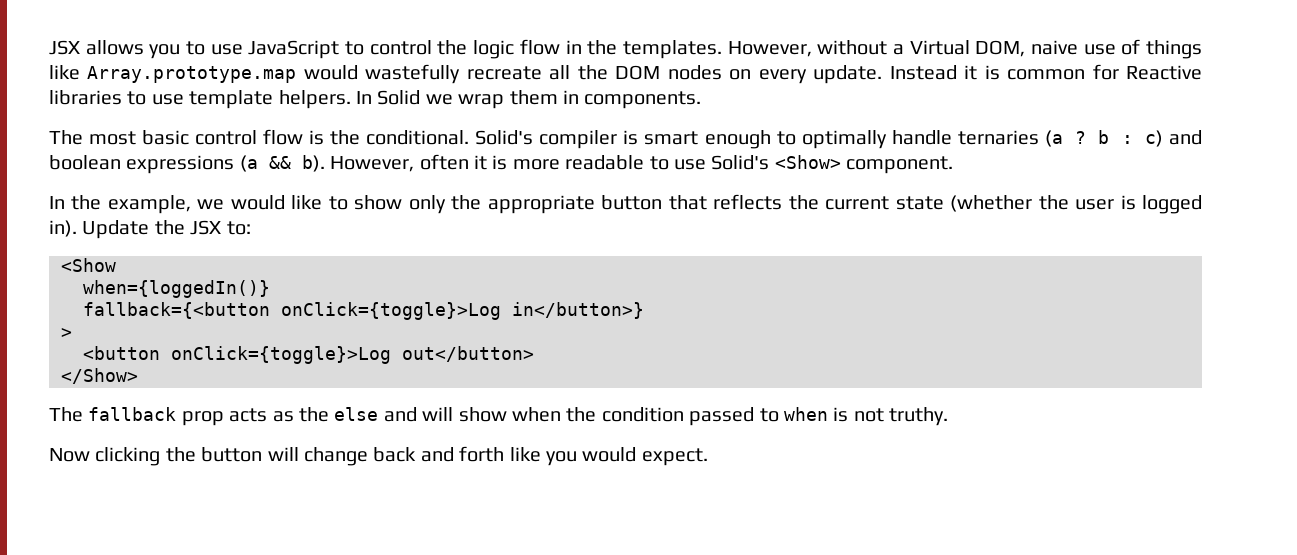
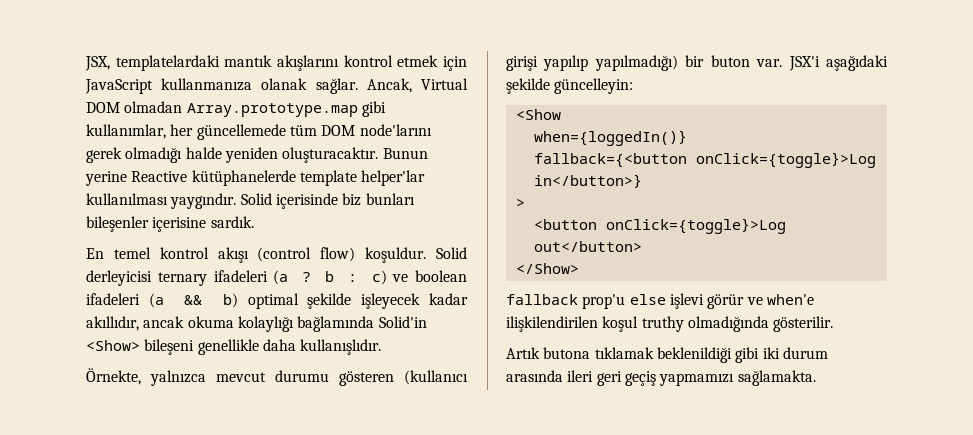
- JSX allows you to use JavaScript to control the logic flow in the templates. However, without a Virtual DOM, naive use of things like Array.prototype.map would wastefully recreate all the DOM nodes on every update. Instead it is common for Reactive libraries to use template helpers. In Solid we wrap them in components.
- The most basic control flow is the conditional. Solid's compiler is smart enough to optimally handle ternaries (a ? b : c) and boolean expressions (a && b). However, often it is more readable to use Solid's <Show> component.
- In the example, we would like to show only the appropriate button that reflects the current state (whether the user is logged in). Update the JSX to:
+ JSX, templatelardaki mantık akışlarını kontrol etmek için JavaScript kullanmanıza olanak sağlar. Ancak, Virtual DOM olmadan Array.prototype.map gibi kullanımlar, her güncellemede tüm DOM node'larını gerek olmadığı halde yeniden oluşturacaktır. Bunun yerine Reactive kütüphanelerde template helper'lar kullanılması yaygındır. Solid içerisinde biz bunları bileşenler içerisine sardık.
+ En temel kontrol akışı (control flow) koşuldur. Solid derleyicisi ternary ifadeleri (a ? b : c) ve boolean ifadeleri (a && b) optimal şekilde işleyecek kadar akıllıdır, ancak okuma kolaylığı bağlamında Solid'in <Show> bileşeni genellikle daha kullanışlıdır.
+ Örnekte, yalnızca mevcut durumu gösteren (kullanıcı girişi yapılıp yapılmadığı) bir buton var. JSX'i aşağıdaki şekilde güncelleyin:
- The fallback prop acts as the else and will show when the condition passed to when is not truthy.
- Now clicking the button will change back and forth like you would expect.
+ fallback prop'u else işlevi görür ve when'e ilişkilendirilen koşul truthy olmadığında gösterilir.
+ Artık butona tıklamak beklenildiği gibi iki durum arasında ileri geri geçiş yapmamızı sağlamakta.

